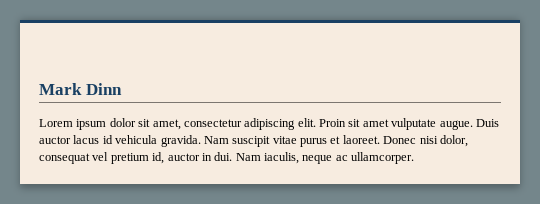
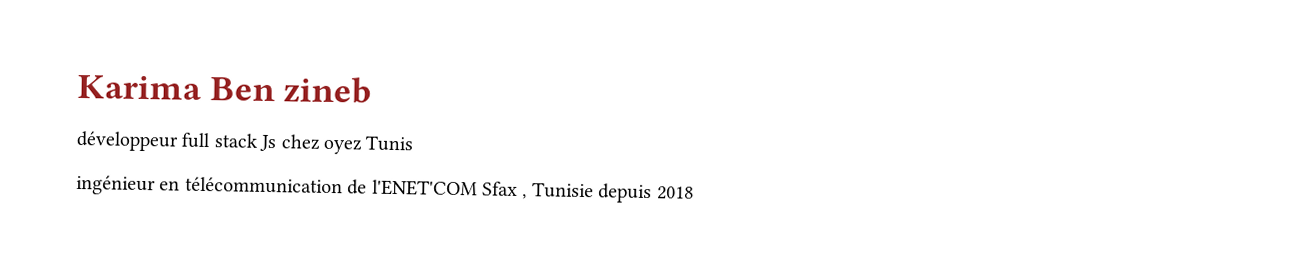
- Mark Dinn
- Lorem ipsum dolor sit amet, consectetur adipiscing elit. Proin sit amet vulputate augue. Duis auctor lacus id vehicula gravida. Nam suscipit vitae purus et laoreet. Donec nisi dolor, consequat vel pretium id, auctor in dui. Nam iaculis, neque ac ullamcorper.
+ Karima Ben zineb
+ développeur full stack Js chez oyez Tunis
+ ingénieur en télécommunication de l'ENET'COM Sfax , Tunisie depuis 2018

